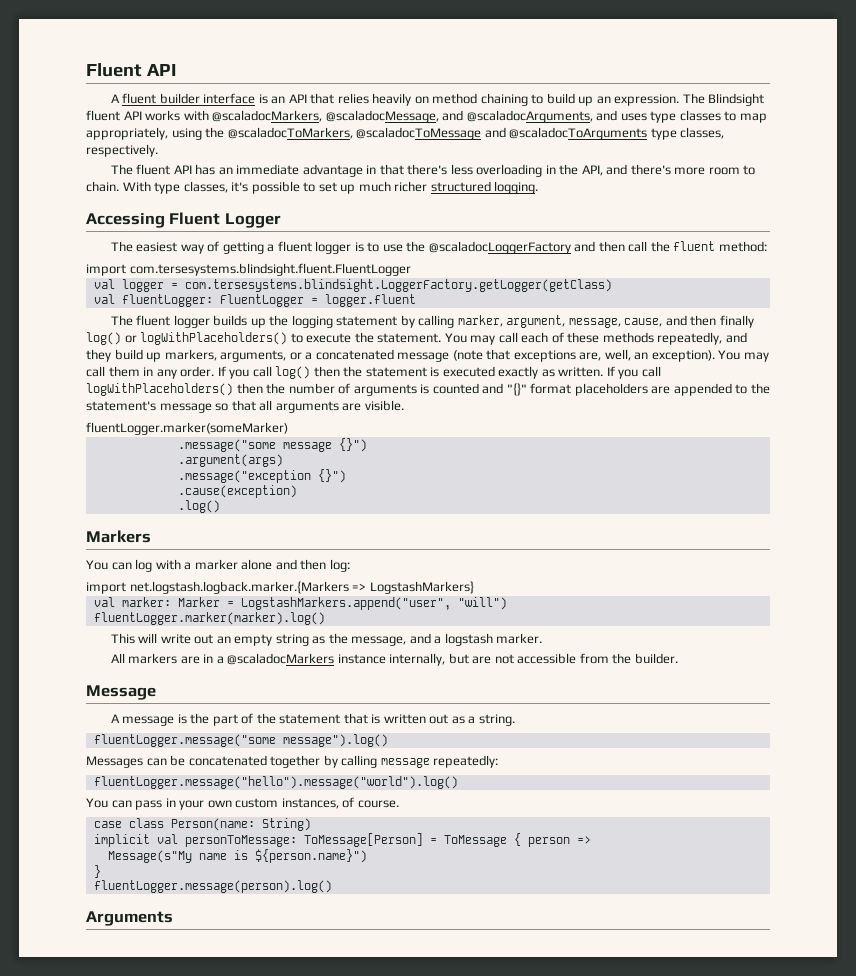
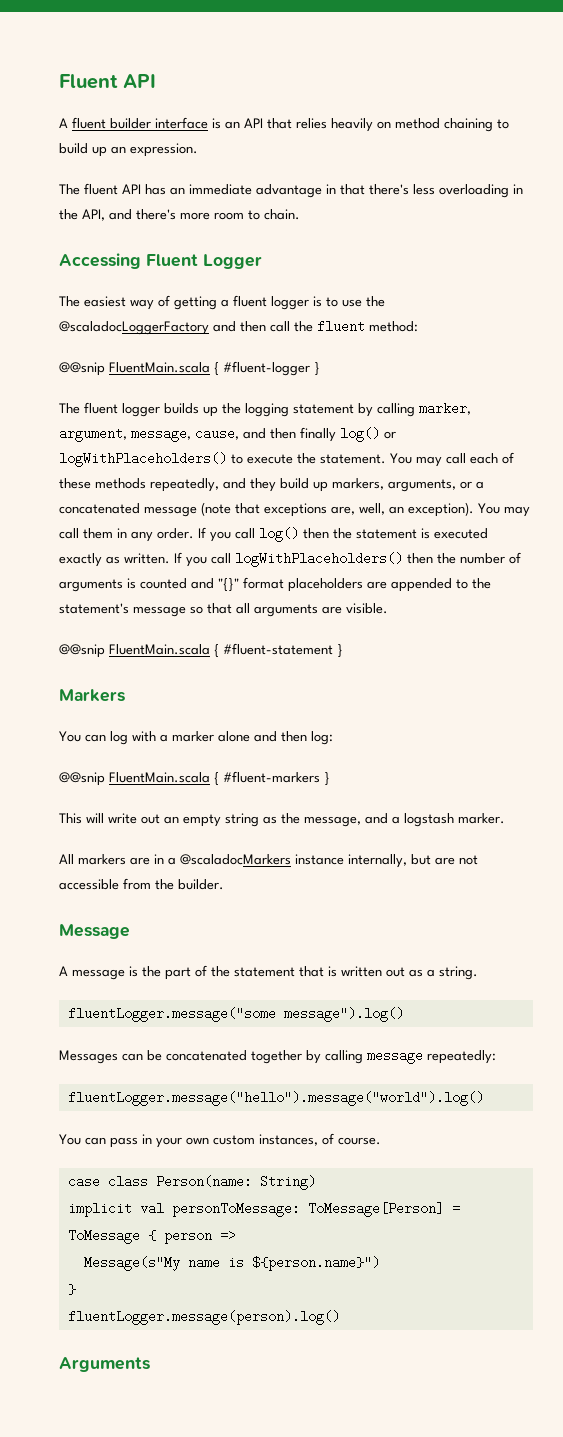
- The Blindsight fluent API works with @scaladocMarkers, @scaladocMessage, and @scaladocArguments, and uses type classes to map appropriately, using the @scaladocToMarkers, @scaladocToMessage and @scaladocToArguments type classes, respectively.
- With type classes, it's possible to set up much richer structured logging.
- import com.tersesystems.blindsight.fluent.FluentLogger
- val logger = com.tersesystems.blindsight.LoggerFactory.getLogger(getClass)
- val fluentLogger: FluentLogger = logger.fluent
+ @@snip FluentMain.scala { #fluent-logger }
- fluentLogger.marker(someMarker)
- .message("some message {}")
- .argument(args)
- .message("exception {}")
- .cause(exception)
- .log()
+ @@snip FluentMain.scala { #fluent-statement }
- import net.logstash.logback.marker.{Markers => LogstashMarkers}
- val marker: Marker = LogstashMarkers.append("user", "will")
- fluentLogger.marker(marker).log()
+ @@snip FluentMain.scala { #fluent-markers }

